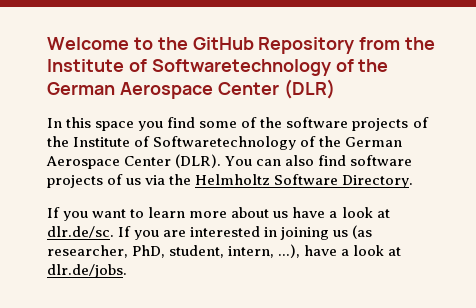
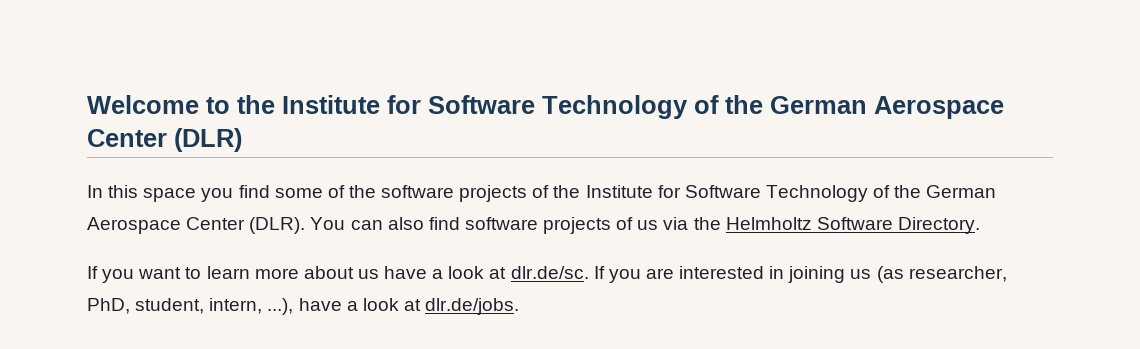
- Welcome to the GitHub Repository from the Institute of Softwaretechnology of the German Aerospace Center (DLR)
+ Welcome to the Institute for Software Technology of the German Aerospace Center (DLR)
- In this space you find some of the software projects of the Institute of Softwaretechnology of the German Aerospace Center (DLR).
+ In this space you find some of the software projects of the Institute for Software Technology of the German Aerospace Center (DLR).

